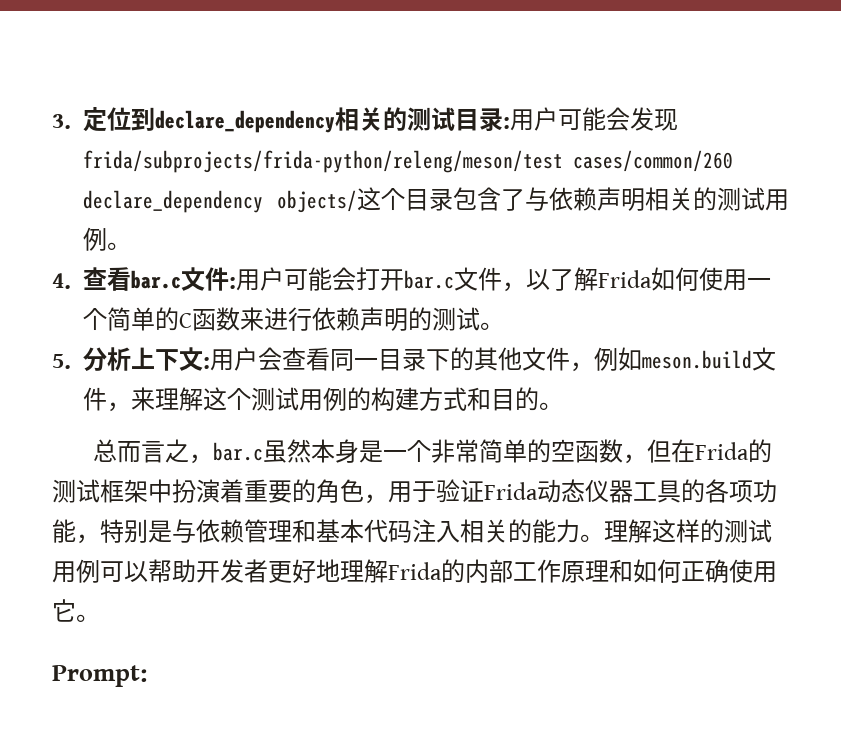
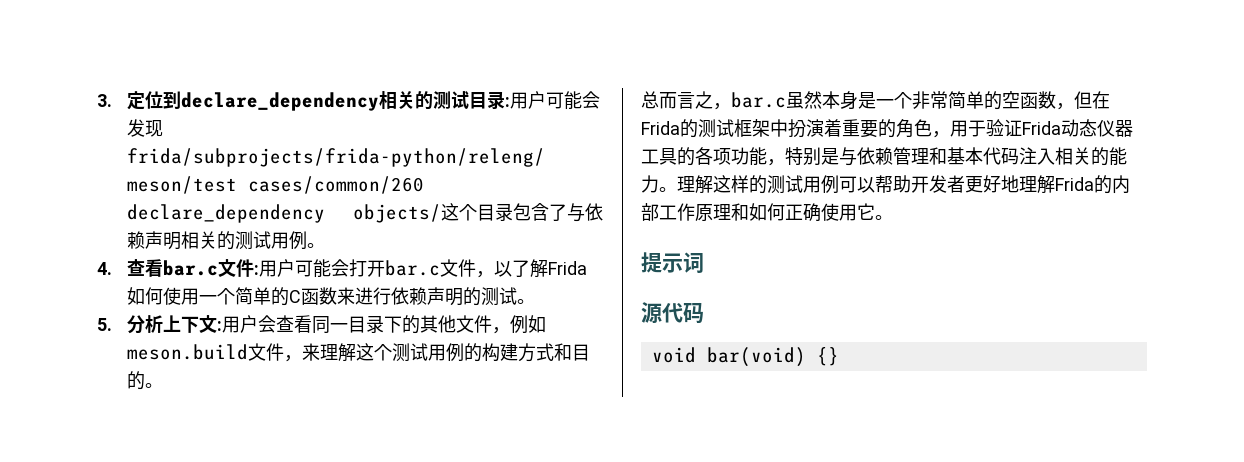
- Prompt:
+ 提示词
+ 源代码
+ void bar(void) {}

